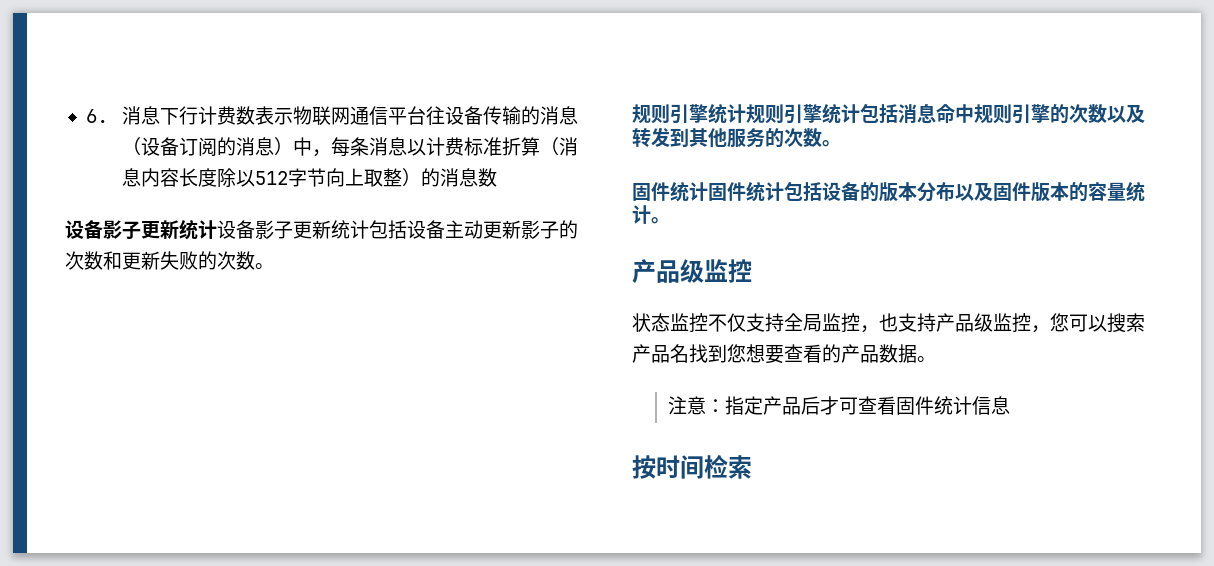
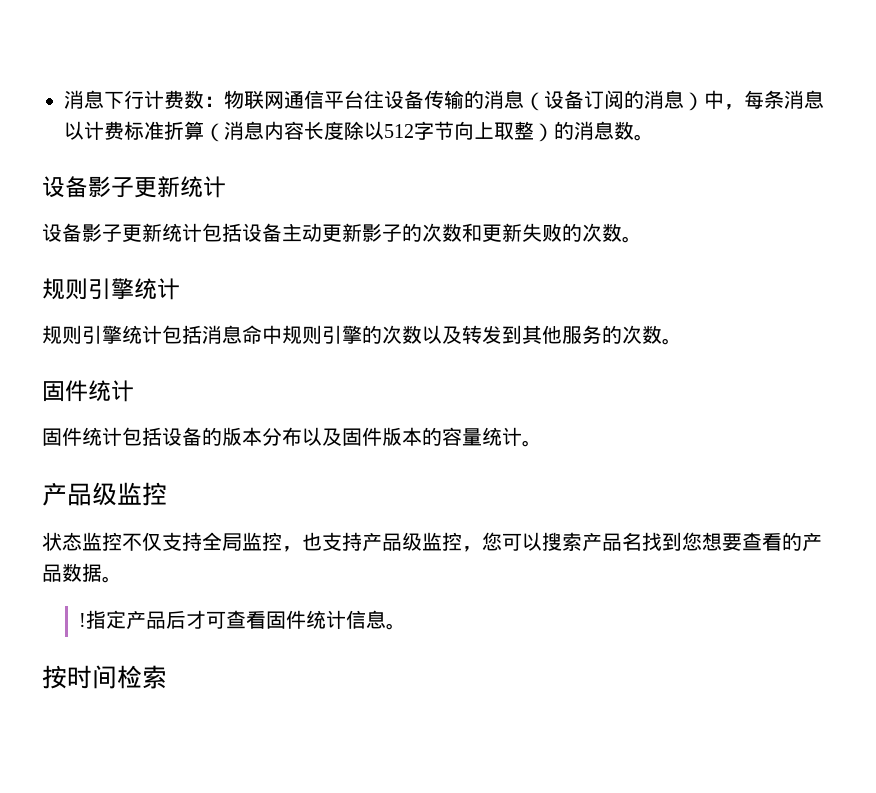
- 6.消息下行计费数表示物联网通信平台往设备传输的消息（设备订阅的消息）中，每条消息以计费标准折算（消息内容长度除以512字节向上取整）的消息数
- 设备影子更新统计设备影子更新统计包括设备主动更新影子的次数和更新失败的次数。
- 规则引擎统计规则引擎统计包括消息命中规则引擎的次数以及转发到其他服务的次数。
- 固件统计固件统计包括设备的版本分布以及固件版本的容量统计。
+ 消息下行计费数：物联网通信平台往设备传输的消息（设备订阅的消息）中，每条消息以计费标准折算（消息内容长度除以512字节向上取整）的消息数。
+ 设备影子更新统计
+ 设备影子更新统计包括设备主动更新影子的次数和更新失败的次数。
+ 规则引擎统计
+ 规则引擎统计包括消息命中规则引擎的次数以及转发到其他服务的次数。
+ 固件统计
+ 固件统计包括设备的版本分布以及固件版本的容量统计。
- 注意：指定产品后才可查看固件统计信息
+ !指定产品后才可查看固件统计信息。

